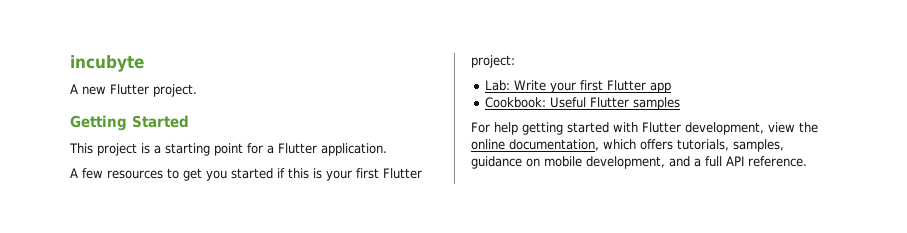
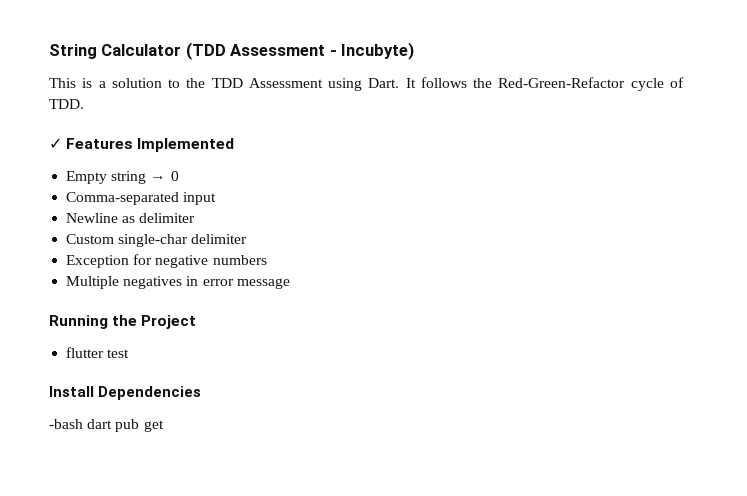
- incubyte
- A new Flutter project.
- Getting Started
+ String Calculator (TDD Assessment - Incubyte)
- This project is a starting point for a Flutter application.
- A few resources to get you started if this is your first Flutter project:
- Lab: Write your first Flutter app
- Cookbook: Useful Flutter samples
- For help getting started with Flutter development, view the online documentation, which offers tutorials, samples, guidance on mobile development, and a full API reference.
+ This is a solution to the TDD Assessment using Dart. It follows the Red-Green-Refactor cycle of TDD.
+ ✓ Features Implemented
+ Empty string → 0
+ Comma-separated input
+ Newline as delimiter
+ Custom single-char delimiter
+ Exception for negative numbers
+ Multiple negatives in error message
+ Running the Project
+ flutter test
+ Install Dependencies
+ -bash dart pub get

